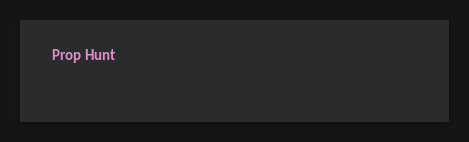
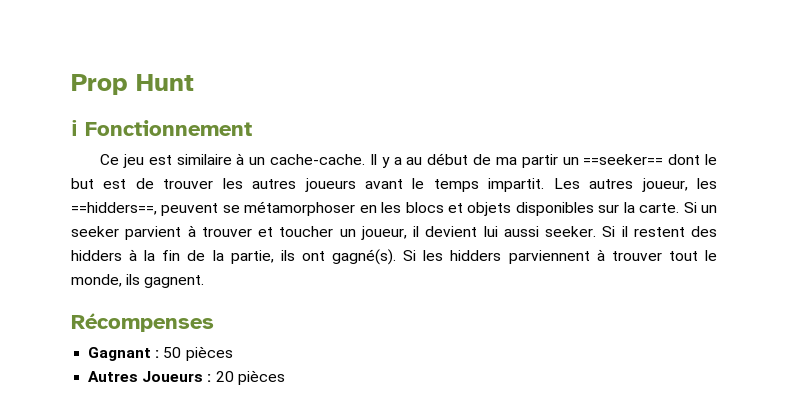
+ ℹ Fonctionnement
+ Ce jeu est similaire à un cache-cache. Il y a au début de ma partir un ==seeker== dont le but est de trouver les autres joueurs avant le temps impartit. Les autres joueur, les ==hidders==, peuvent se métamorphoser en les blocs et objets disponibles sur la carte. Si un seeker parvient à trouver et toucher un joueur, il devient lui aussi seeker. Si il restent des hidders à la fin de la partie, ils ont gagné(s). Si les hidders parviennent à trouver tout le monde, ils gagnent.
+ Récompenses
+ Gagnant : 50 pièces
+ Autres Joueurs : 20 pièces

